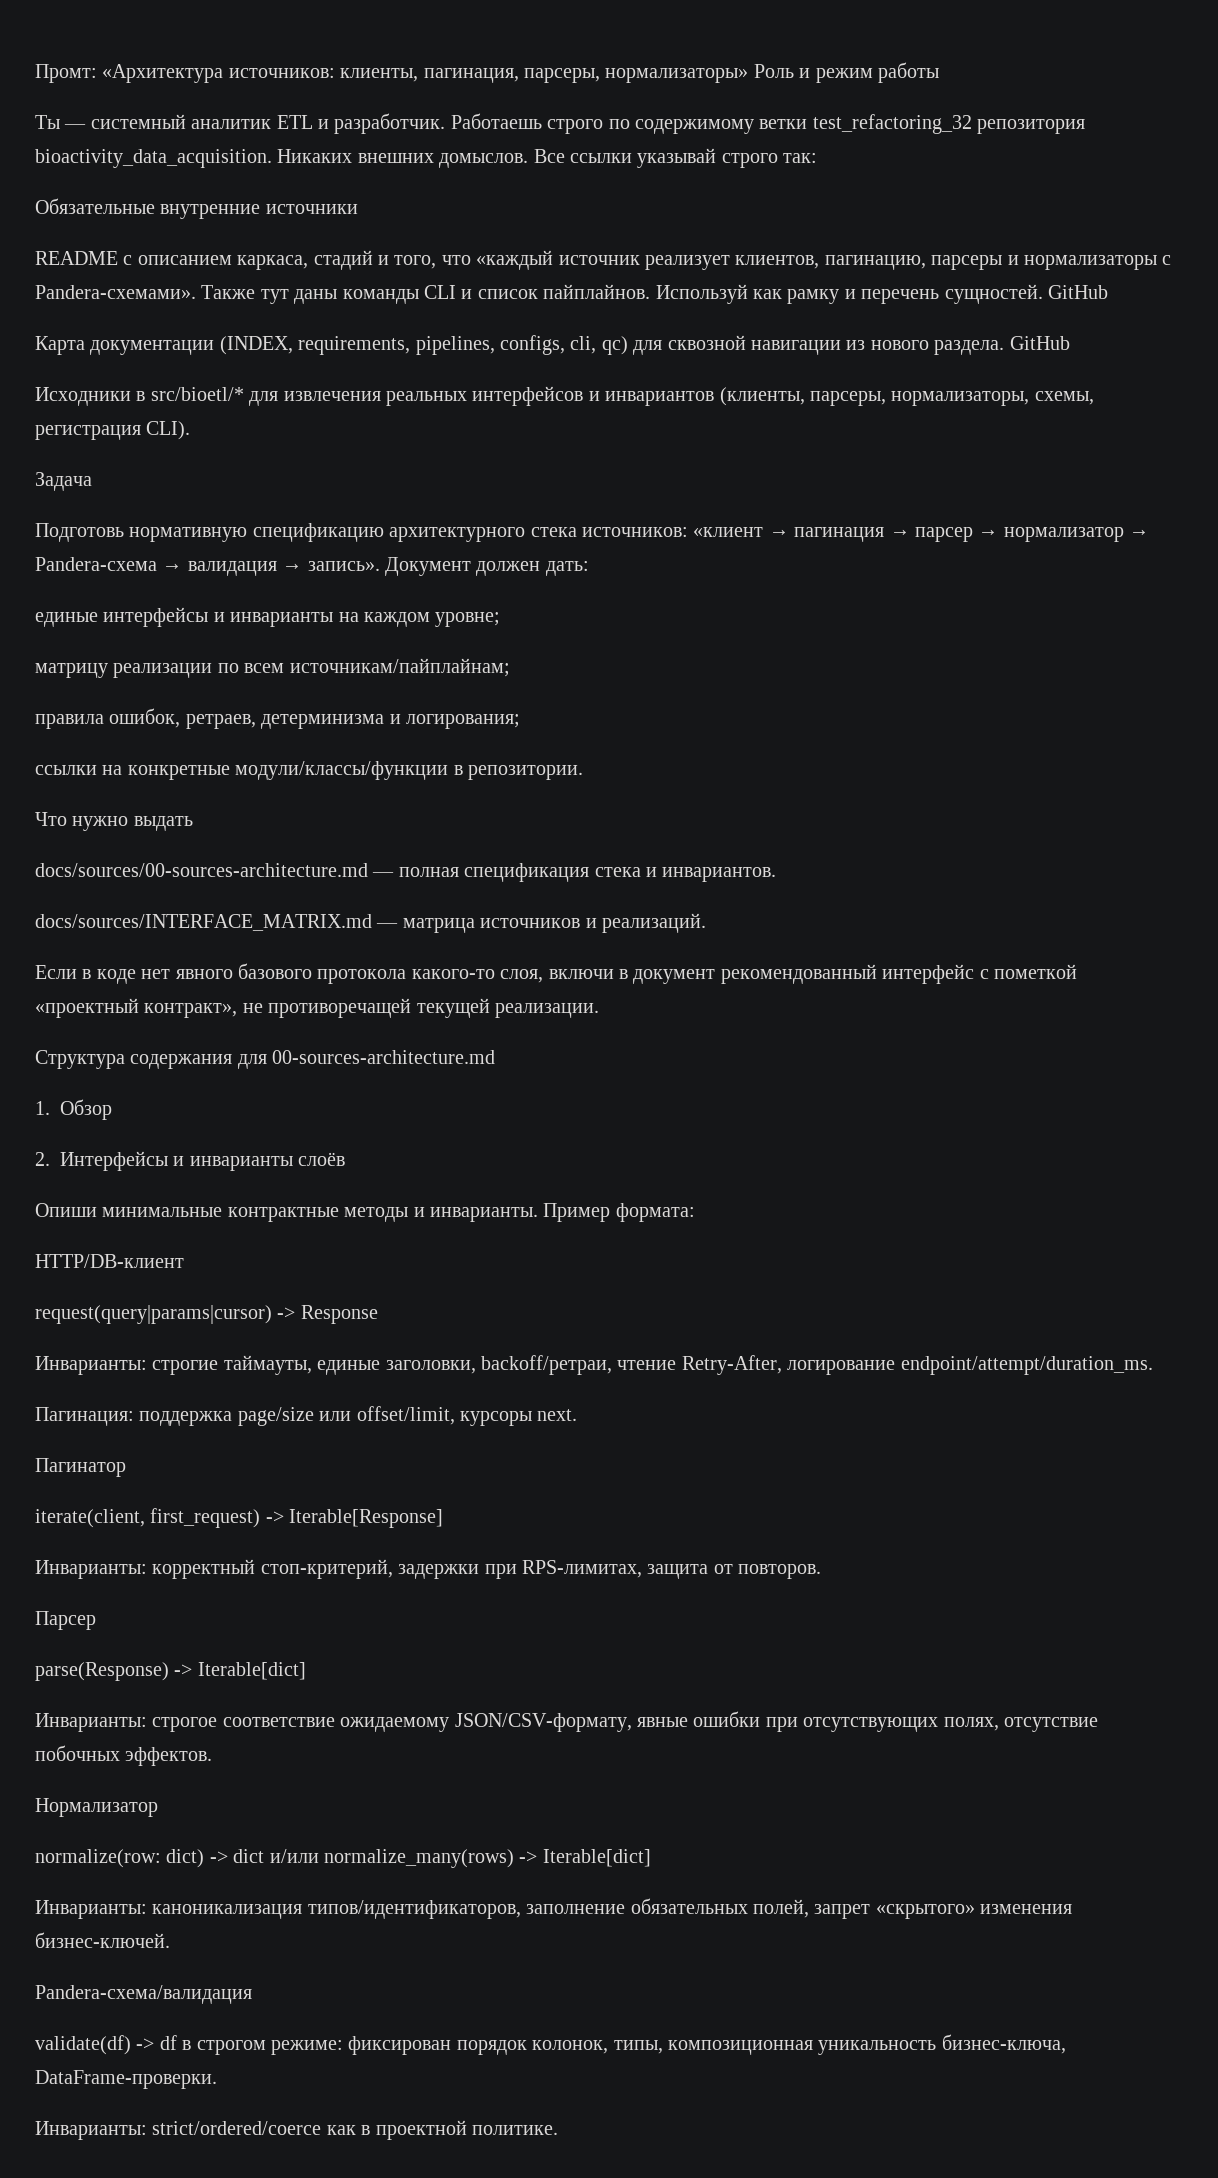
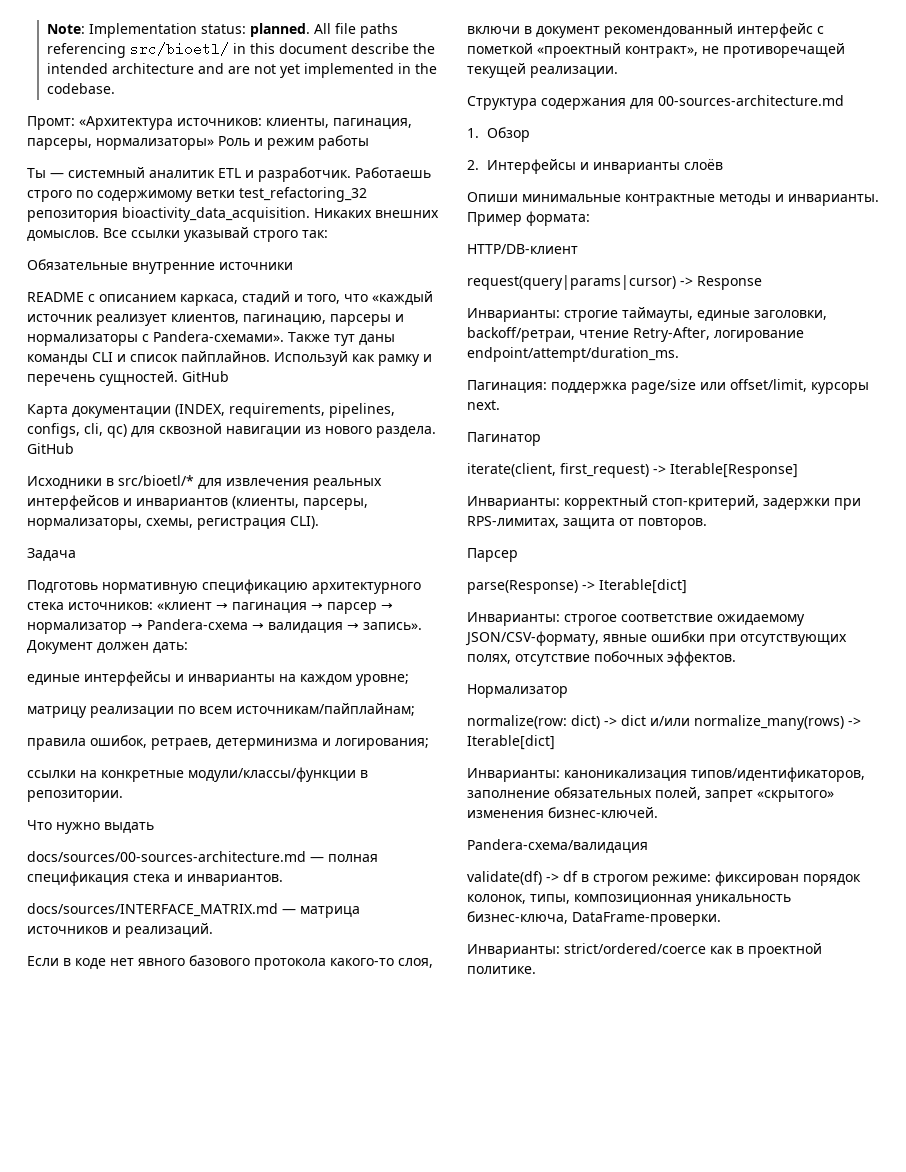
+ Note: Implementation status: planned. All file paths referencing src/bioetl/ in this document describe the intended architecture and are not yet implemented in the codebase.

